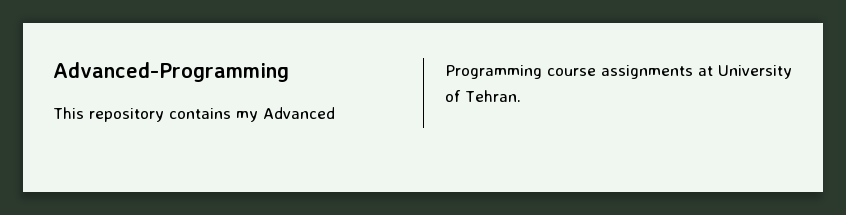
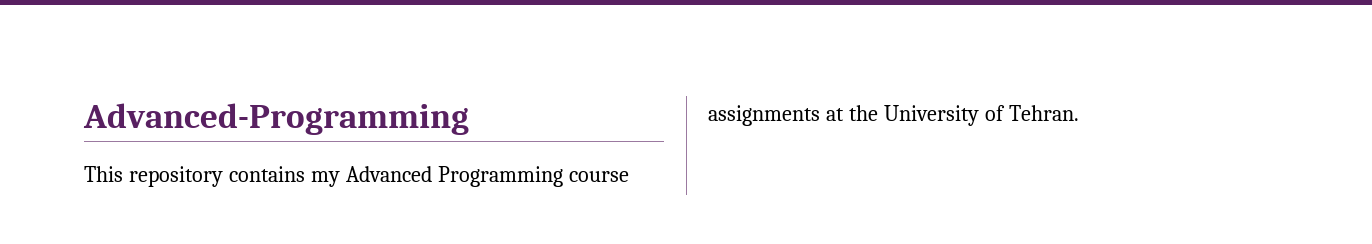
- This repository contains my Advanced Programming course assignments at University of Tehran.
+ This repository contains my Advanced Programming course assignments at the University of Tehran.

